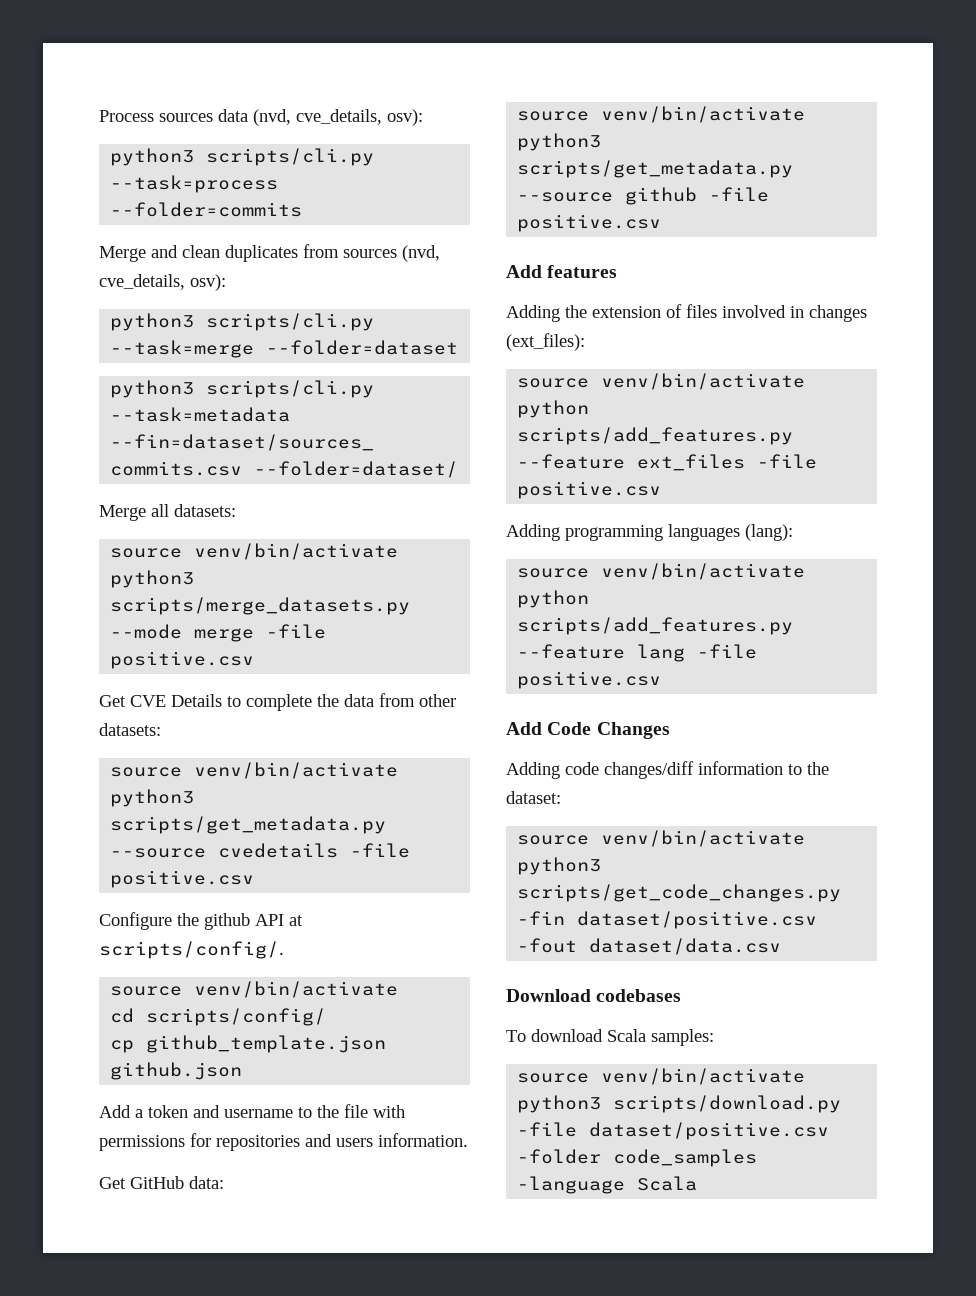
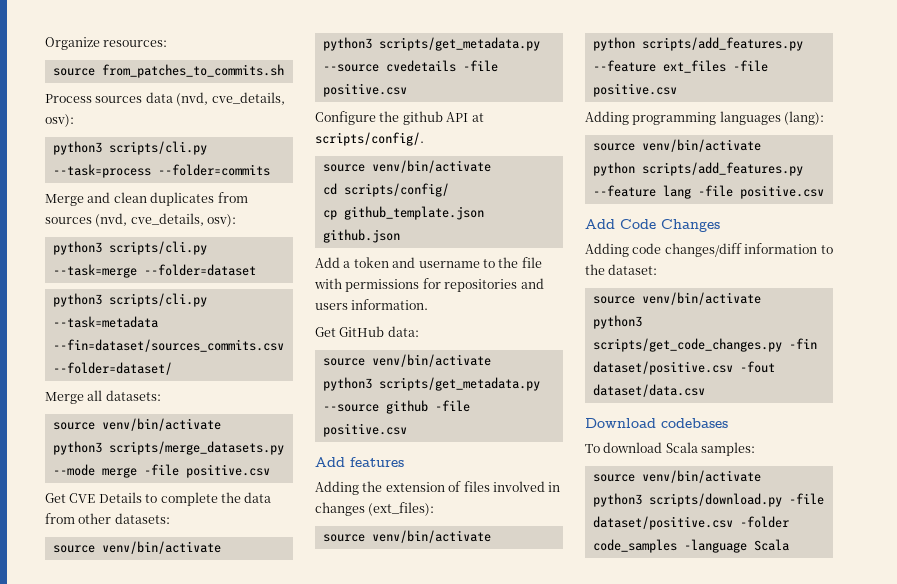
+ Organize resources:
+ source from_patches_to_commits.sh

